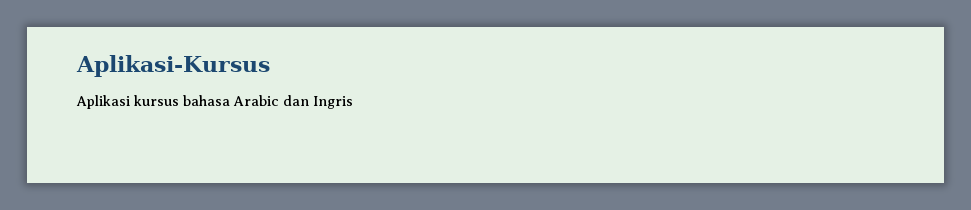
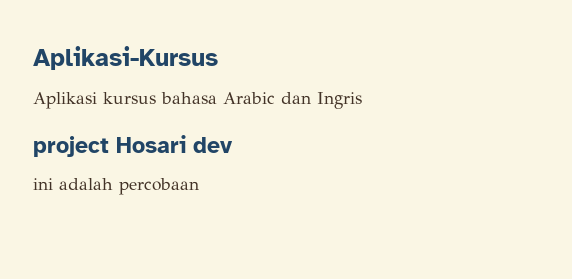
+ project Hosari dev
+ ini adalah percobaan

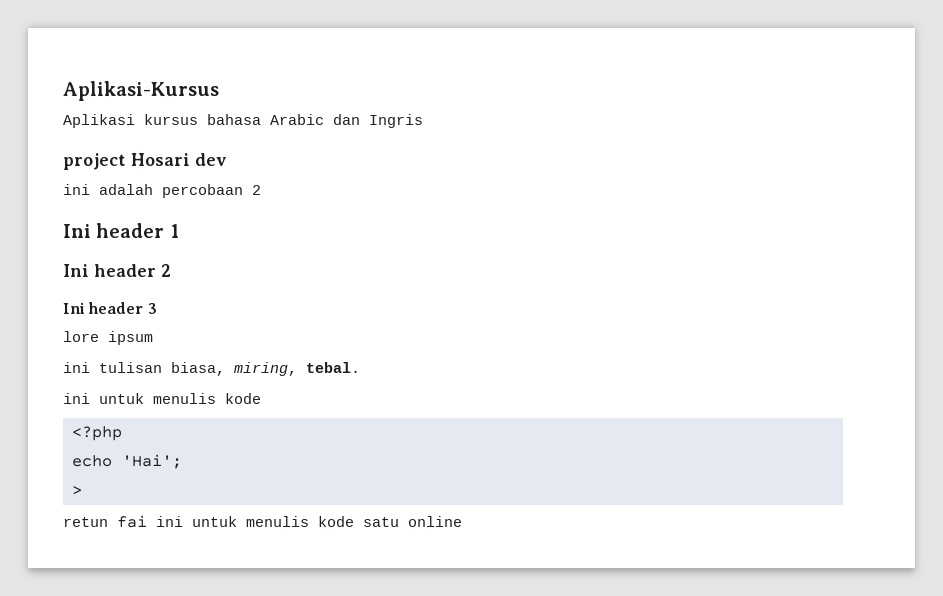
- ini adalah percobaan
+ ini adalah percobaan 2
+ Ini header 1
+ Ini header 2
+ Ini header 3
+ lore ipsum
+ ini tulisan biasa, miring, tebal.
+ ini untuk menulis kode
+ <?php
+ echo 'Hai';
+ >
+ retun fai ini untuk menulis kode satu online

